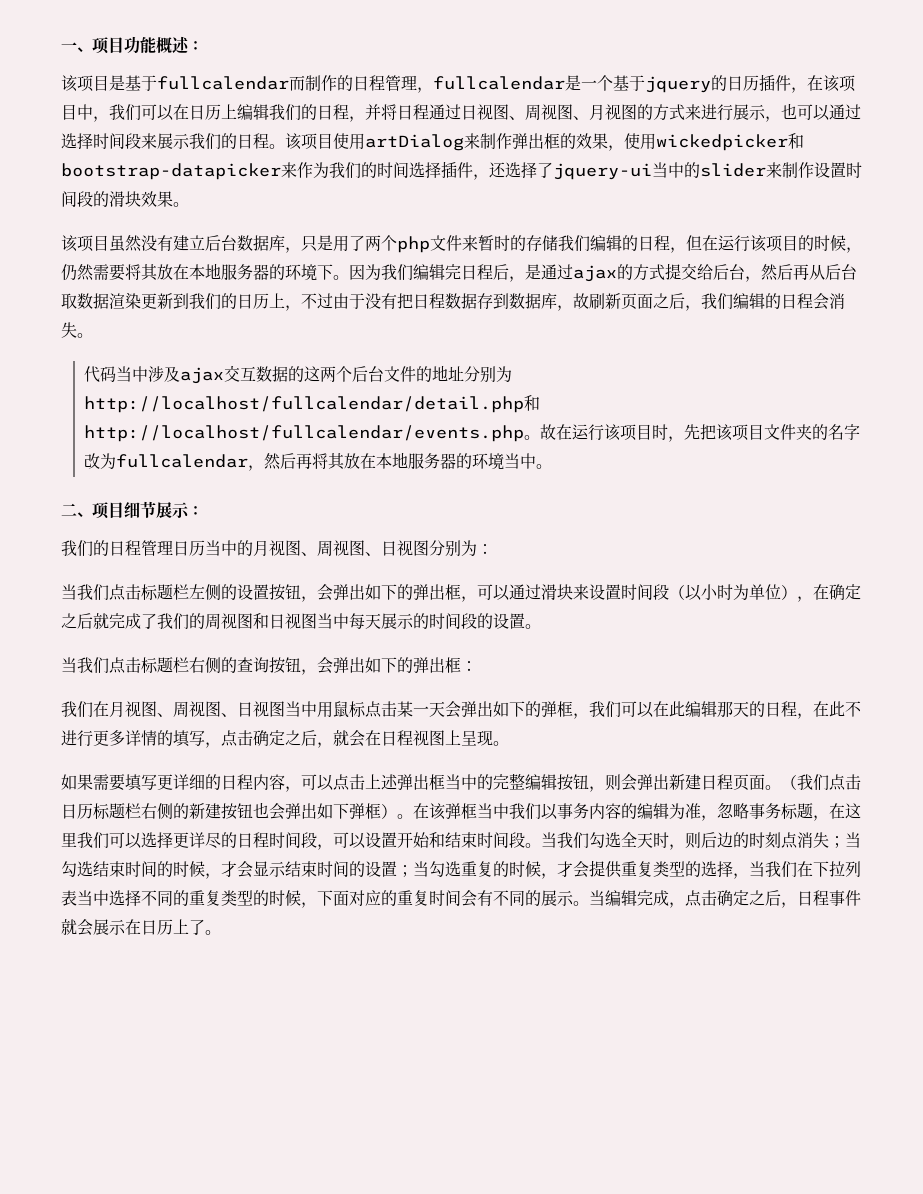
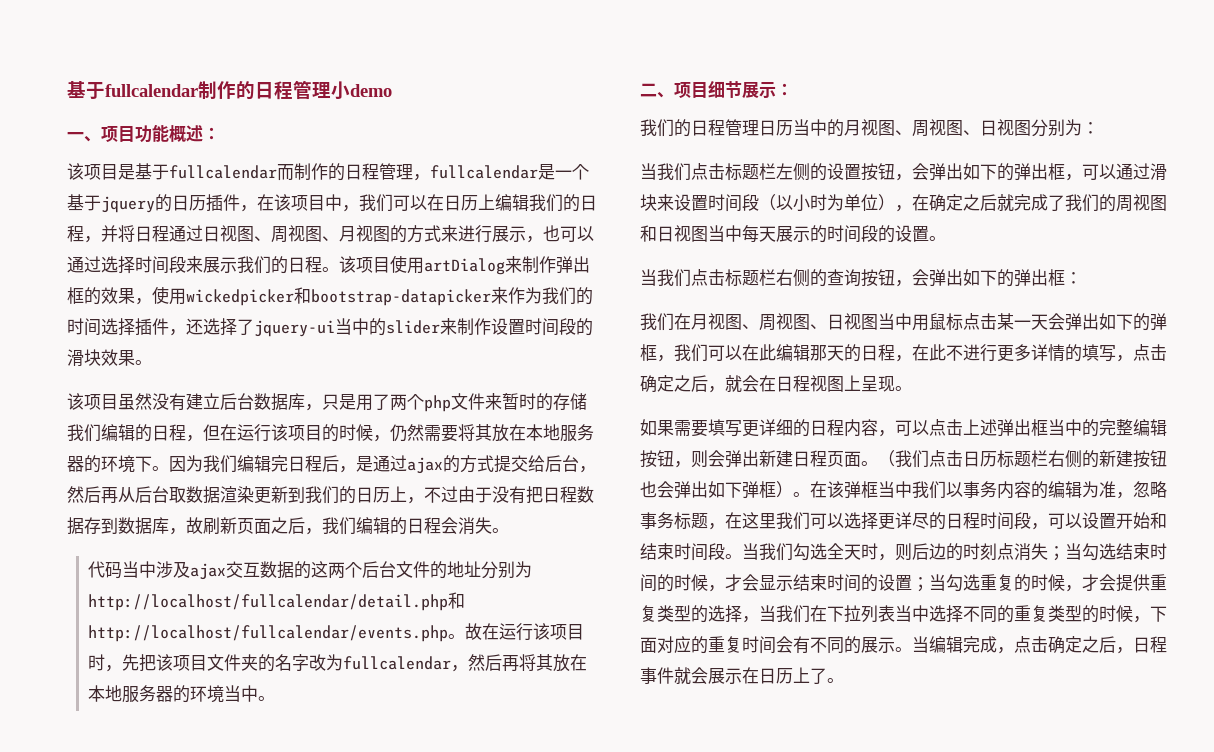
+ 基于fullcalendar制作的日程管理小demo

